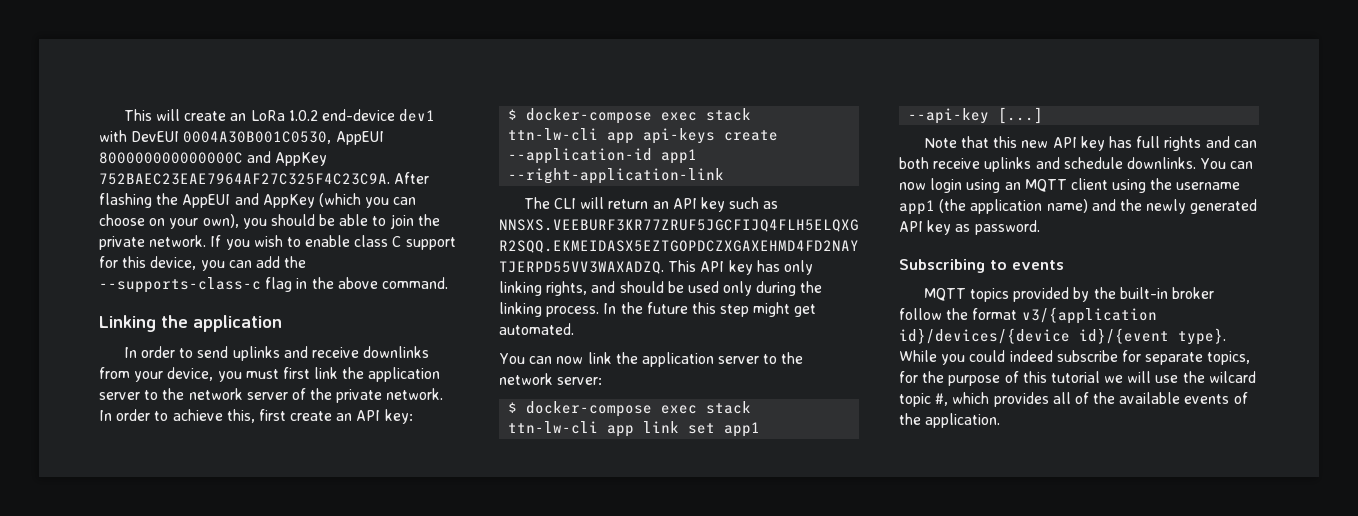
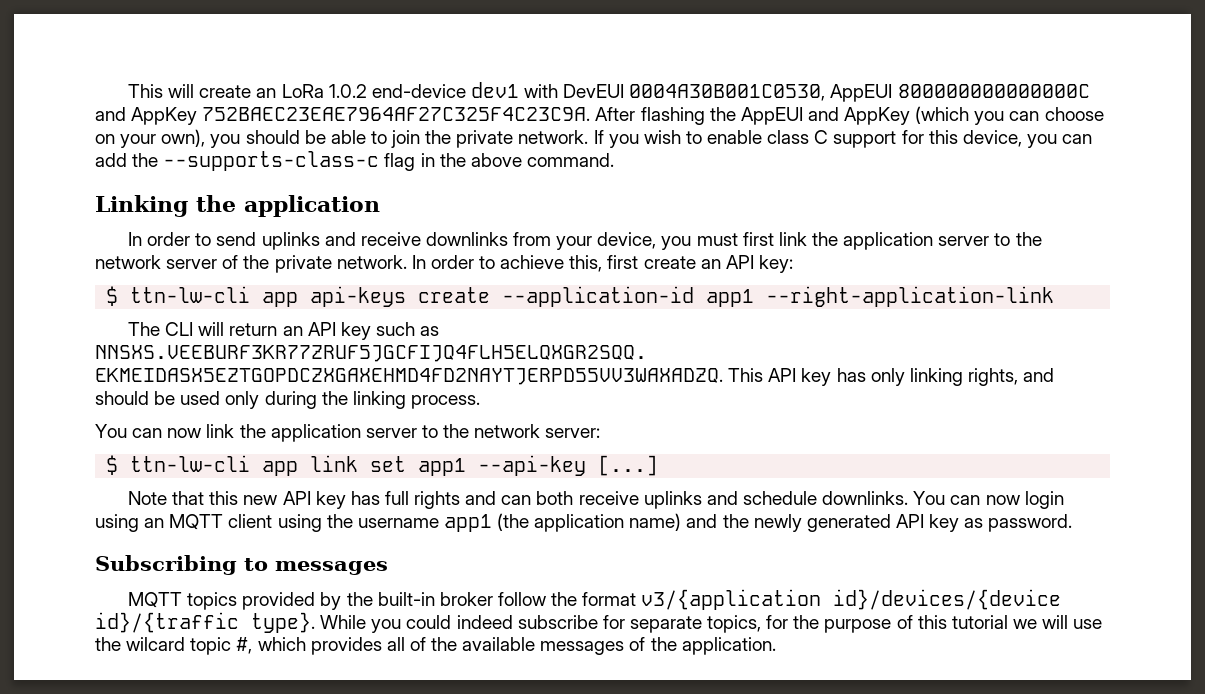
- $ docker-compose exec stack ttn-lw-cli app api-keys create --application-id app1 --right-application-link
+ $ ttn-lw-cli app api-keys create --application-id app1 --right-application-link
- In the future this step might get automated.
- $ docker-compose exec stack ttn-lw-cli app link set app1 --api-key [...]
+ $ ttn-lw-cli app link set app1 --api-key [...]
- Subscribing to events
+ Subscribing to messages
- MQTT topics provided by the built-in broker follow the format v3/{application id}/devices/{device id}/{event type}.
+ MQTT topics provided by the built-in broker follow the format v3/{application id}/devices/{device id}/{traffic type}.
- While you could indeed subscribe for separate topics, for the purpose of this tutorial we will use the wilcard topic #, which provides all of the available events of the application.
+ While you could indeed subscribe for separate topics, for the purpose of this tutorial we will use the wilcard topic #, which provides all of the available messages of the application.

